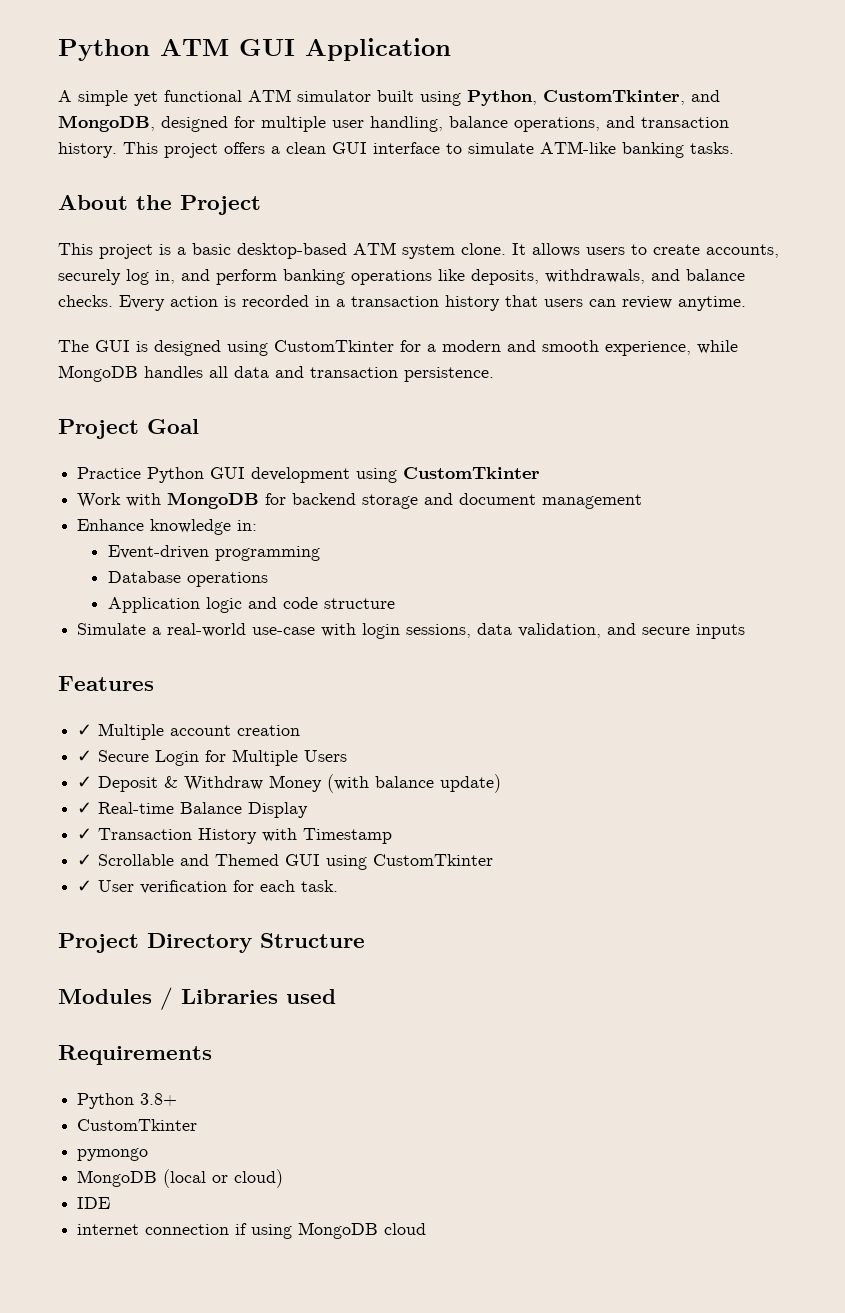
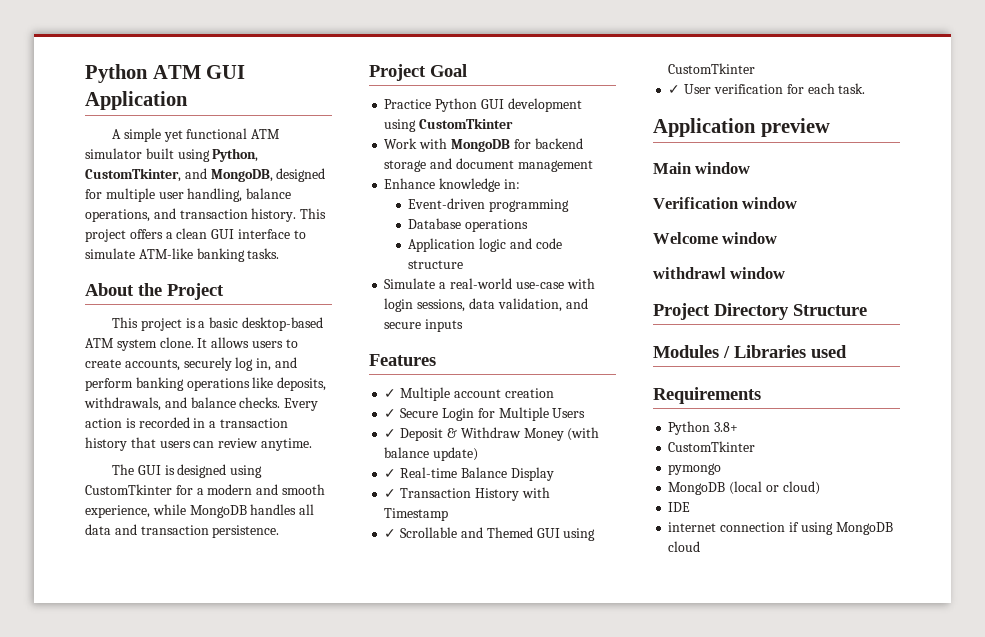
+ Application preview
+ Main window
+ Verification window
+ Welcome window
+ withdrawl window

